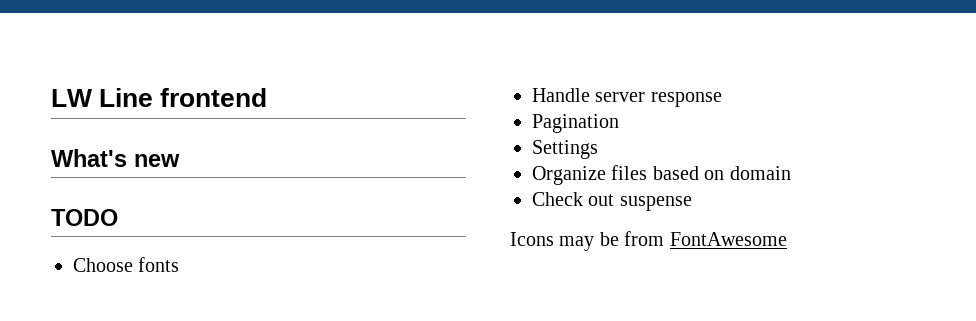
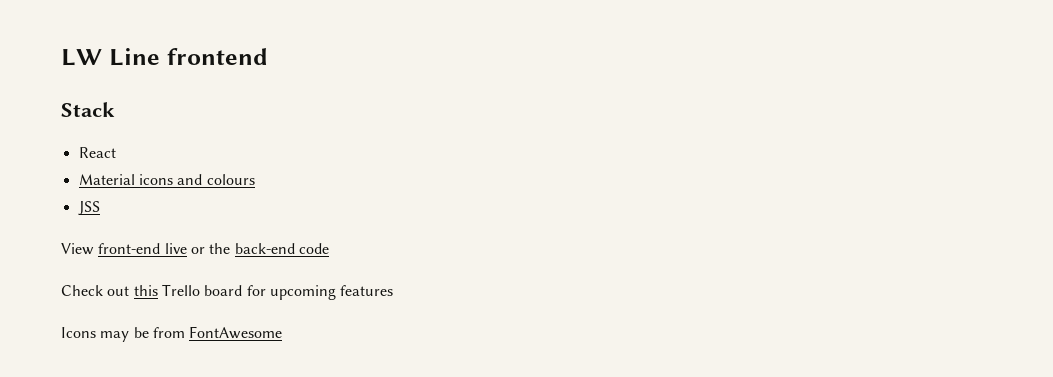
- What's new
- TODO
- Choose fonts
- Handle server response
- Pagination
- Settings
- Organize files based on domain
- Check out suspense
+ Stack
+ React
+ Material icons and colours
+ JSS
+ View front-end live or the back-end code
+ Check out this Trello board for upcoming features

